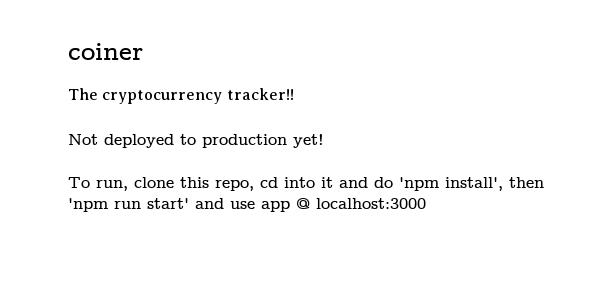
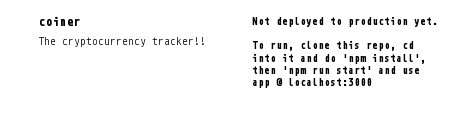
- Not deployed to production yet!
+ Not deployed to production yet.

